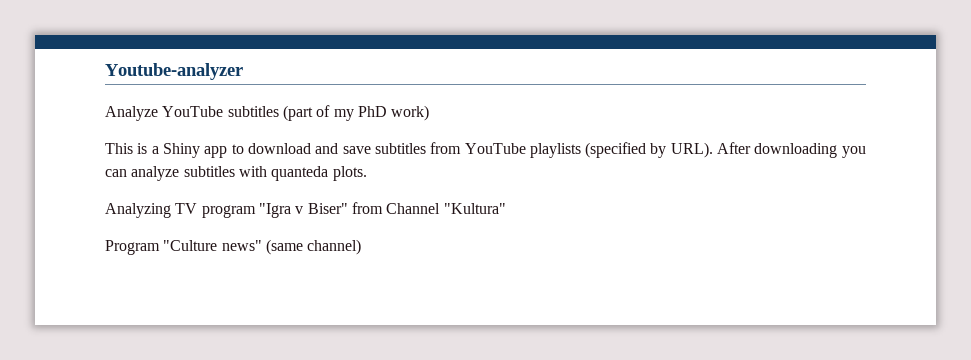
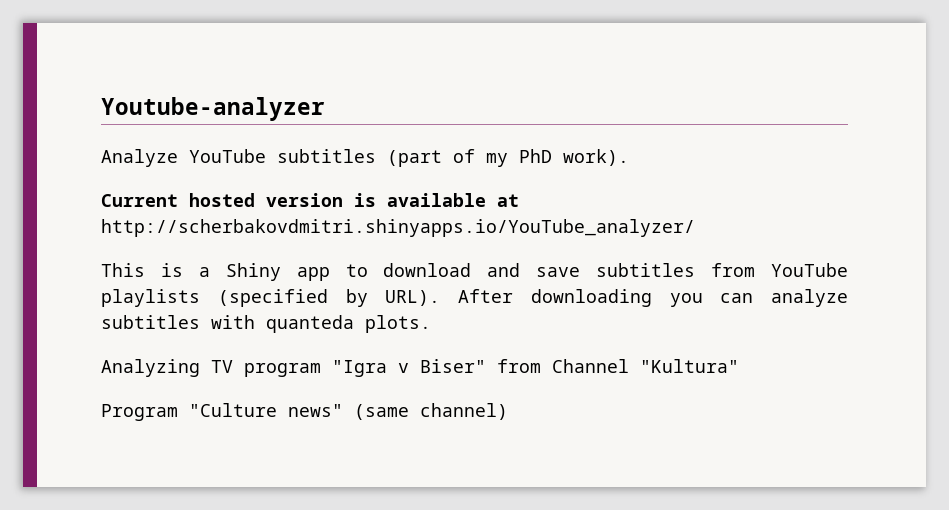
- Analyze YouTube subtitles (part of my PhD work)
+ Analyze YouTube subtitles (part of my PhD work).
+ Current hosted version is available at http://scherbakovdmitri.shinyapps.io/YouTube_analyzer/

